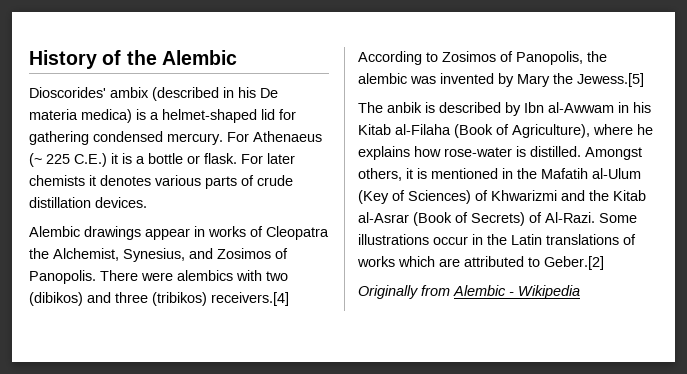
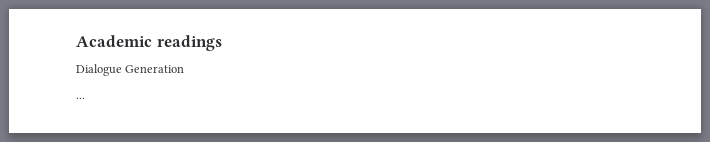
- History of the Alembic
- Dioscorides' ambix (described in his De materia medica) is a helmet-shaped lid for gathering condensed mercury. For Athenaeus (~ 225 C.E.) it is a bottle or flask. For later chemists it denotes various parts of crude distillation devices.
- Alembic drawings appear in works of Cleopatra the Alchemist, Synesius, and Zosimos of Panopolis. There were alembics with two (dibikos) and three (tribikos) receivers.[4] According to Zosimos of Panopolis, the alembic was invented by Mary the Jewess.[5]
- The anbik is described by Ibn al-Awwam in his Kitab al-Filaha (Book of Agriculture), where he explains how rose-water is distilled. Amongst others, it is mentioned in the Mafatih al-Ulum (Key of Sciences) of Khwarizmi and the Kitab al-Asrar (Book of Secrets) of Al-Razi. Some illustrations occur in the Latin translations of works which are attributed to Geber.[2]
- Originally from Alembic - Wikipedia
+ Academic readings
+ Dialogue Generation
+ ...

